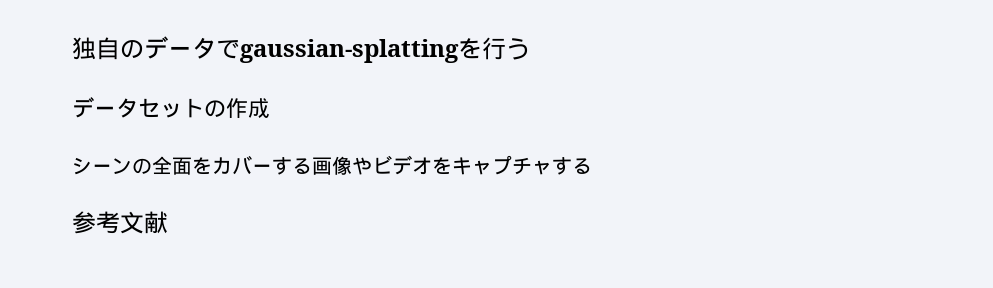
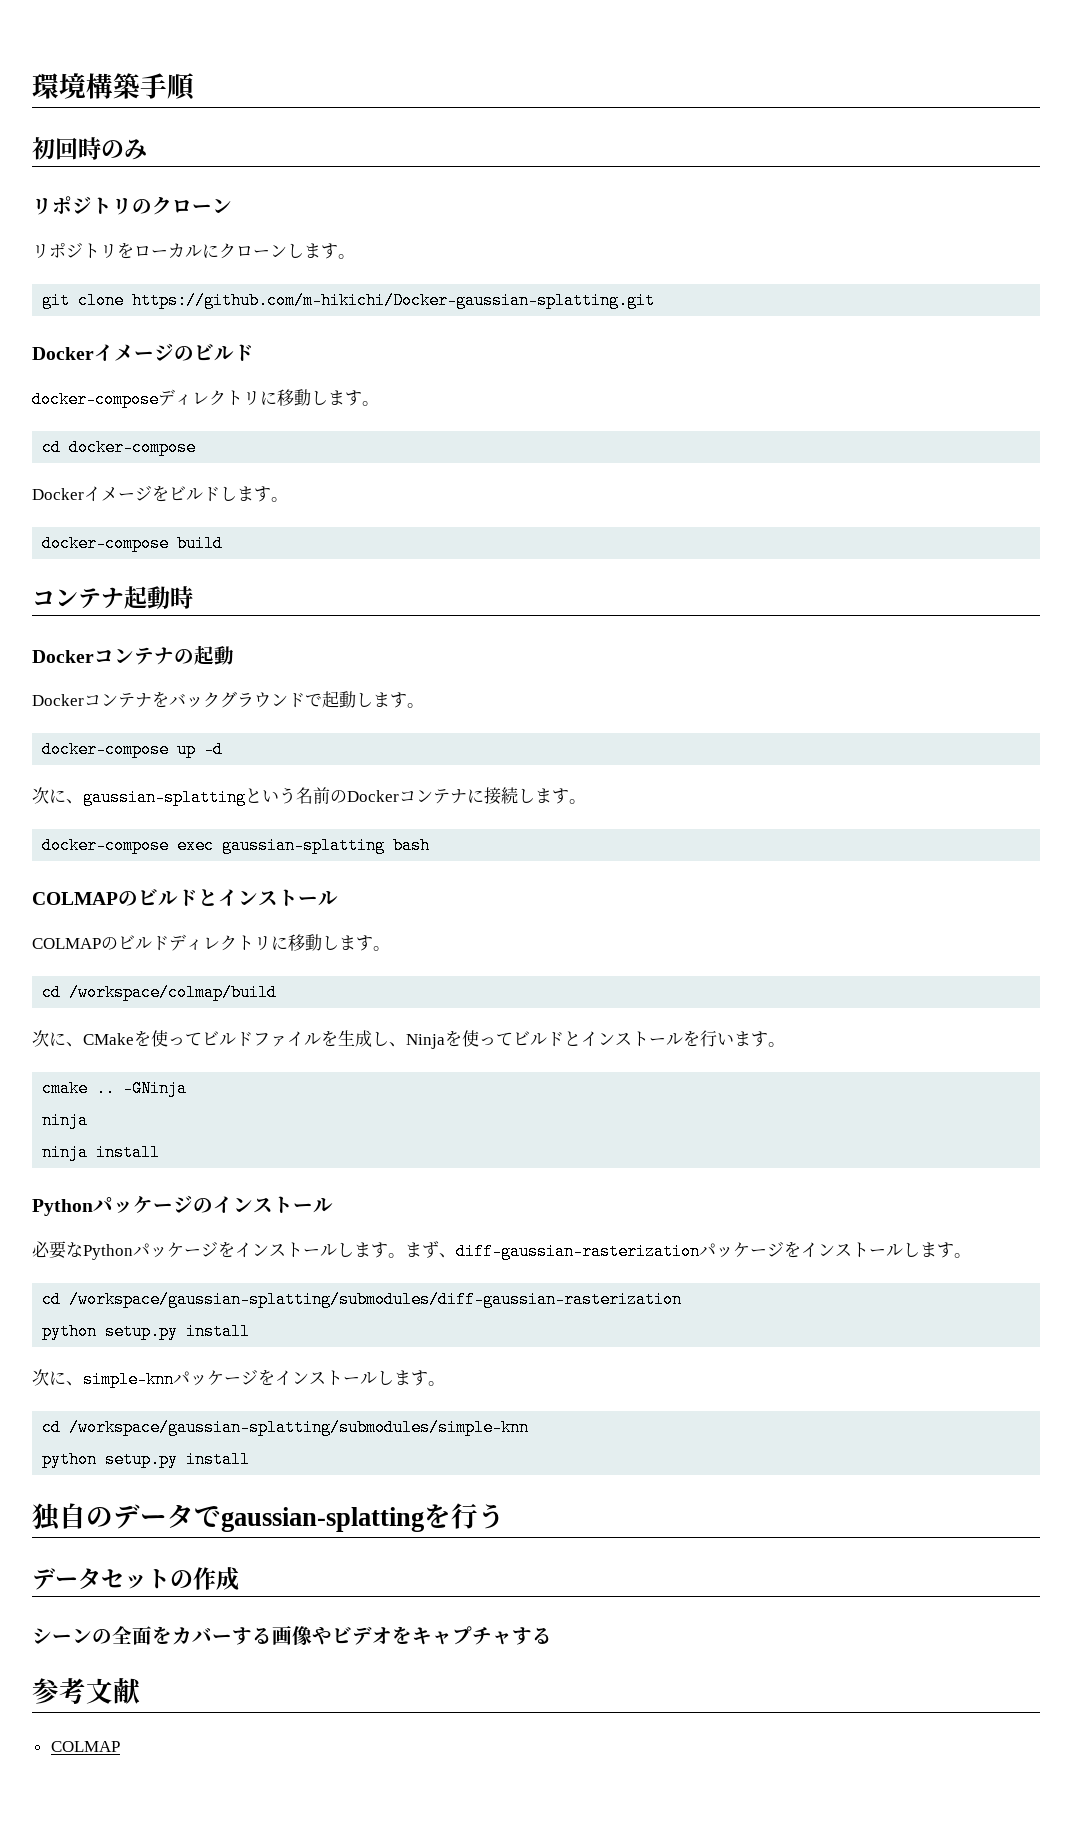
+ 環境構築手順
+ 初回時のみ
+ リポジトリのクローン
+ リポジトリをローカルにクローンします。
+ git clone https://github.com/m-hikichi/Docker-gaussian-splatting.git
+ Dockerイメージのビルド
+ docker-composeディレクトリに移動します。
+ cd docker-compose
+ Dockerイメージをビルドします。
+ docker-compose build
+ コンテナ起動時
+ Dockerコンテナの起動
+ Dockerコンテナをバックグラウンドで起動します。
+ docker-compose up -d
+ 次に、gaussian-splattingという名前のDockerコンテナに接続します。
+ docker-compose exec gaussian-splatting bash
+ COLMAPのビルドとインストール
+ COLMAPのビルドディレクトリに移動します。
+ cd /workspace/colmap/build
+ 次に、CMakeを使ってビルドファイルを生成し、Ninjaを使ってビルドとインストールを行います。
+ cmake .. -GNinja
+ ninja
+ ninja install
+ Pythonパッケージのインストール
+ 必要なPythonパッケージをインストールします。まず、diff-gaussian-rasterizationパッケージをインストールします。
+ cd /workspace/gaussian-splatting/submodules/diff-gaussian-rasterization
+ python setup.py install
+ 次に、simple-knnパッケージをインストールします。
+ cd /workspace/gaussian-splatting/submodules/simple-knn
+ python setup.py install
  参考文献
+ COLMAP

